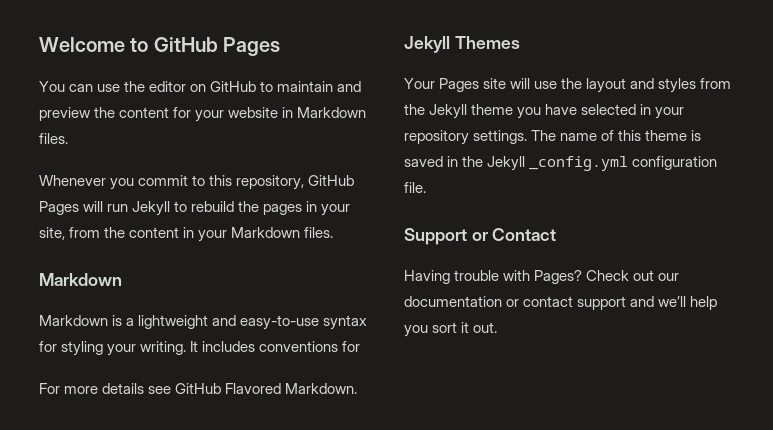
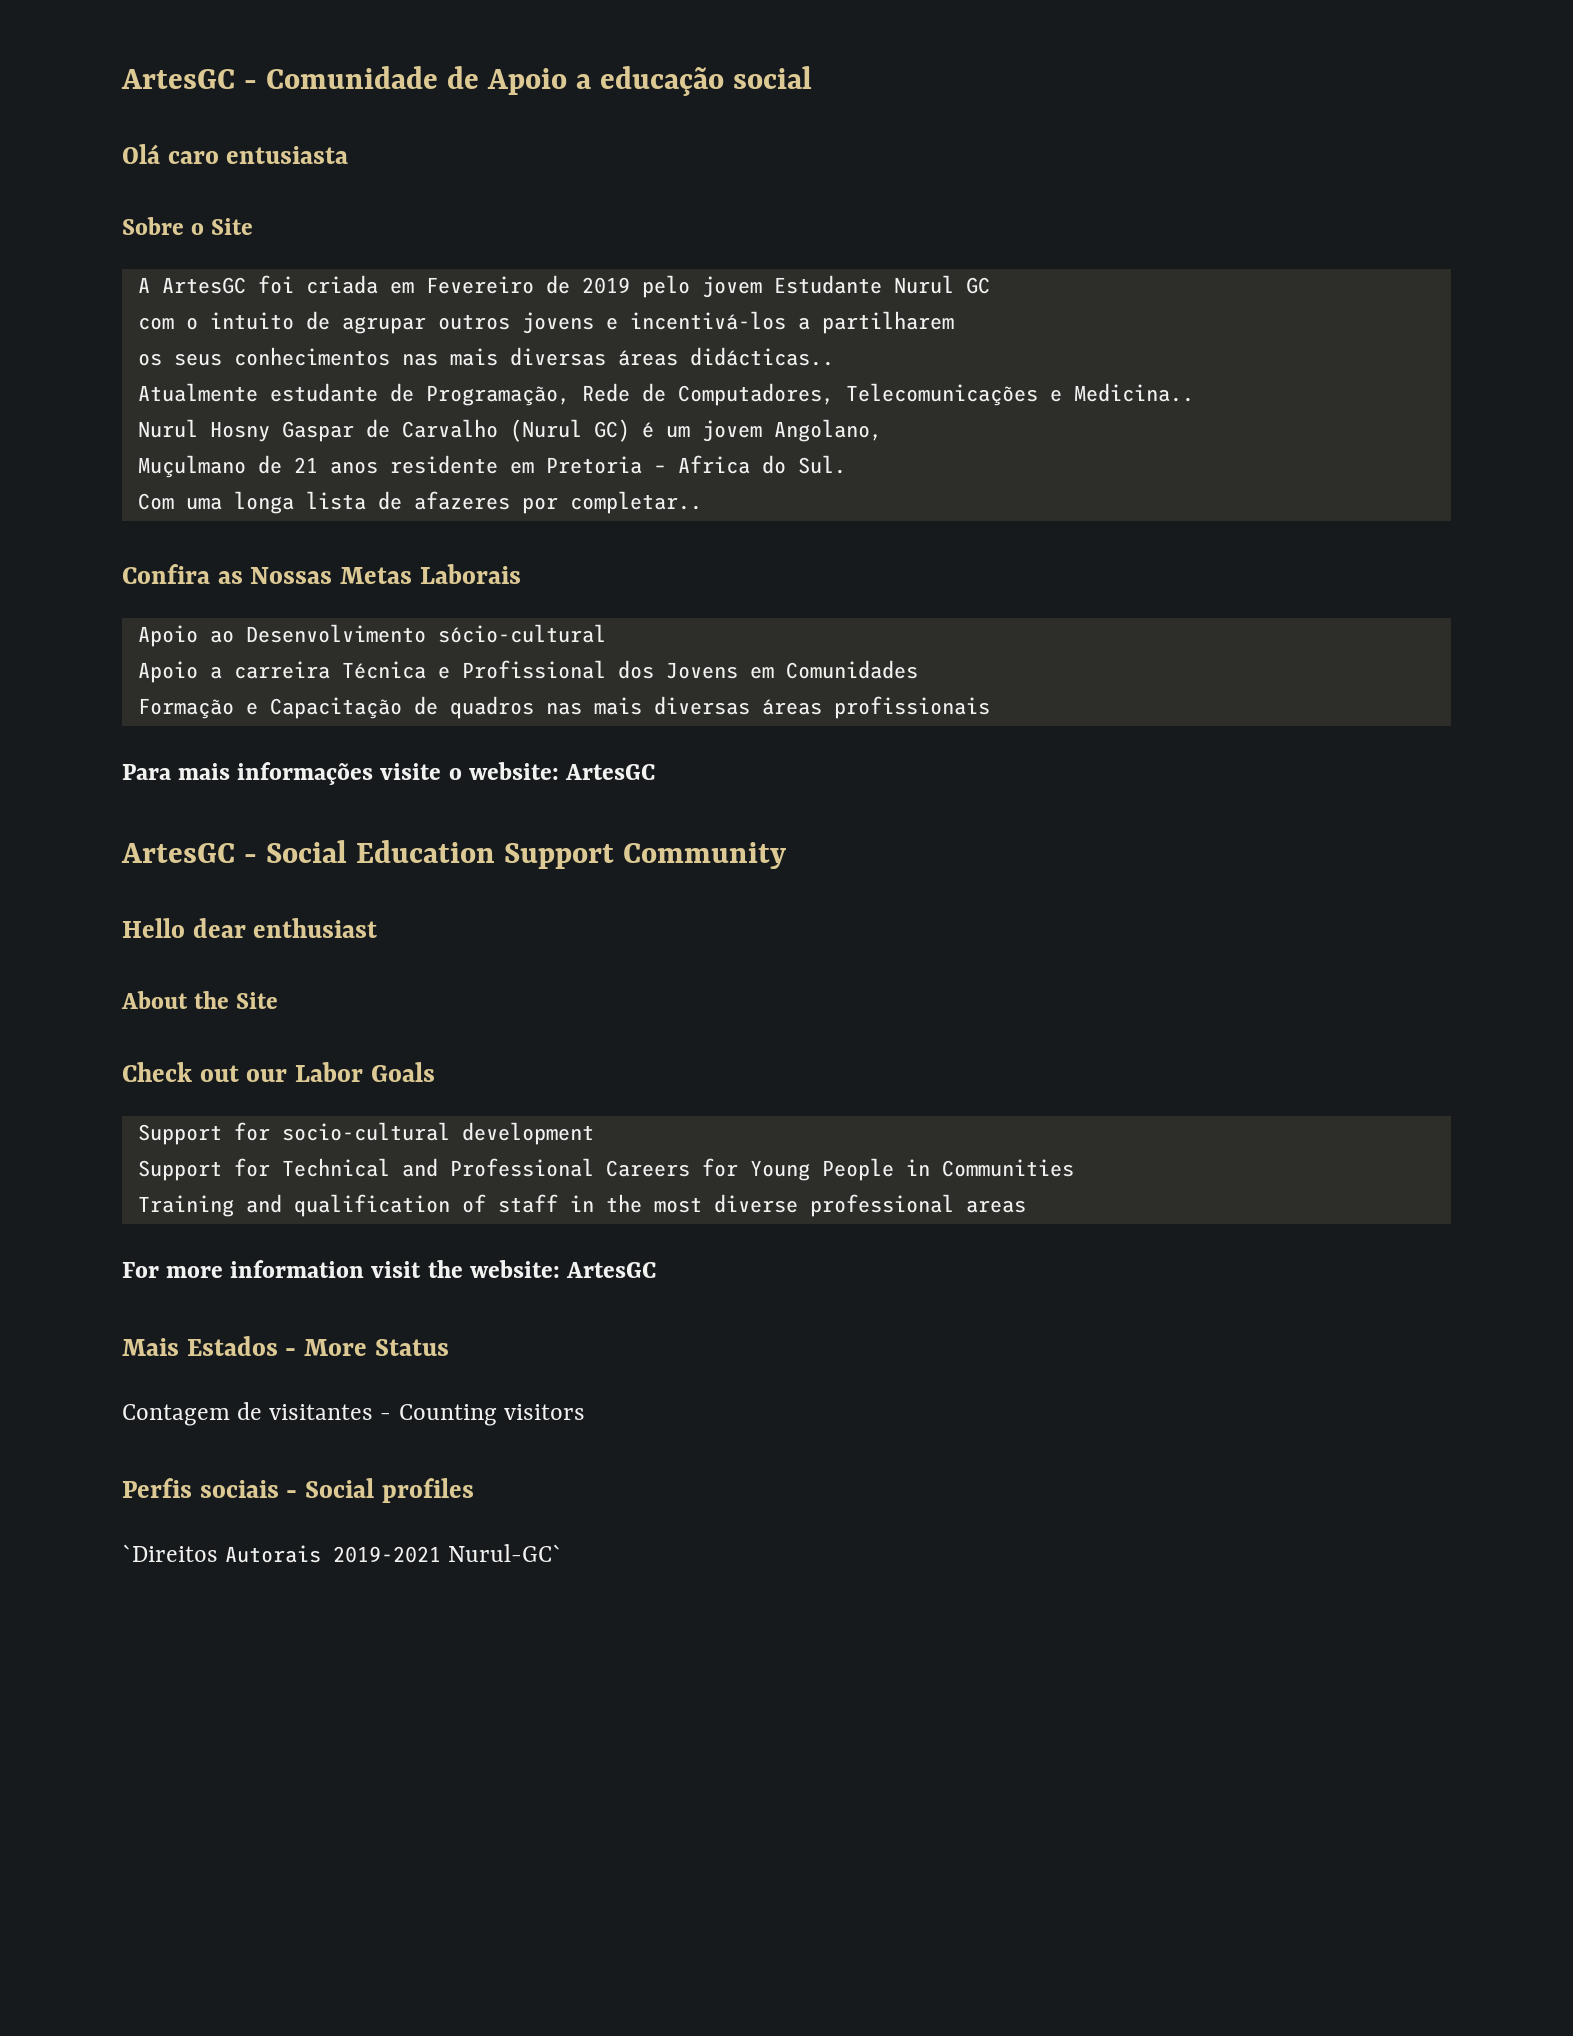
- Welcome to GitHub Pages
- You can use the editor on GitHub to maintain and preview the content for your website in Markdown files.
- Whenever you commit to this repository, GitHub Pages will run Jekyll to rebuild the pages in your site, from the content in your Markdown files.
- Markdown
- Markdown is a lightweight and easy-to-use syntax for styling your writing. It includes conventions for
- For more details see GitHub Flavored Markdown.
- Jekyll Themes
- Your Pages site will use the layout and styles from the Jekyll theme you have selected in your repository settings. The name of this theme is saved in the Jekyll _config.yml configuration file.
- Support or Contact
- Having trouble with Pages? Check out our documentation or contact support and we’ll help you sort it out.
+ ArtesGC - Comunidade de Apoio a educação social
+ Olá caro entusiasta
+ Sobre o Site
+ A ArtesGC foi criada em Fevereiro de 2019 pelo jovem Estudante Nurul GC
+ com o intuito de agrupar outros jovens e incentivá-los a partilharem
+ os seus conhecimentos nas mais diversas áreas didácticas..
+ Atualmente estudante de Programação, Rede de Computadores, Telecomunicações e Medicina..
+ Nurul Hosny Gaspar de Carvalho (Nurul GC) é um jovem Angolano,
+ Muçulmano de 21 anos residente em Pretoria – Africa do Sul.
+ Com uma longa lista de afazeres por completar..
+ Confira as Nossas Metas Laborais
+ Apoio ao Desenvolvimento sócio-cultural
+ Apoio a carreira Técnica e Profissional dos Jovens em Comunidades
+ Formação e Capacitação de quadros nas mais diversas áreas profissionais
+ Para mais informações visite o website: ArtesGC
+ ArtesGC - Social Education Support Community
+ Hello dear enthusiast
+ About the Site
+ Check out our Labor Goals
+ Support for socio-cultural development
+ Support for Technical and Professional Careers for Young People in Communities
+ Training and qualification of staff in the most diverse professional areas
+ For more information visit the website: ArtesGC
+ Mais Estados - More Status
+ Contagem de visitantes - Counting visitors
+ Perfis sociais - Social profiles
+ `Direitos Autorais 2019-2021 Nurul-GC`

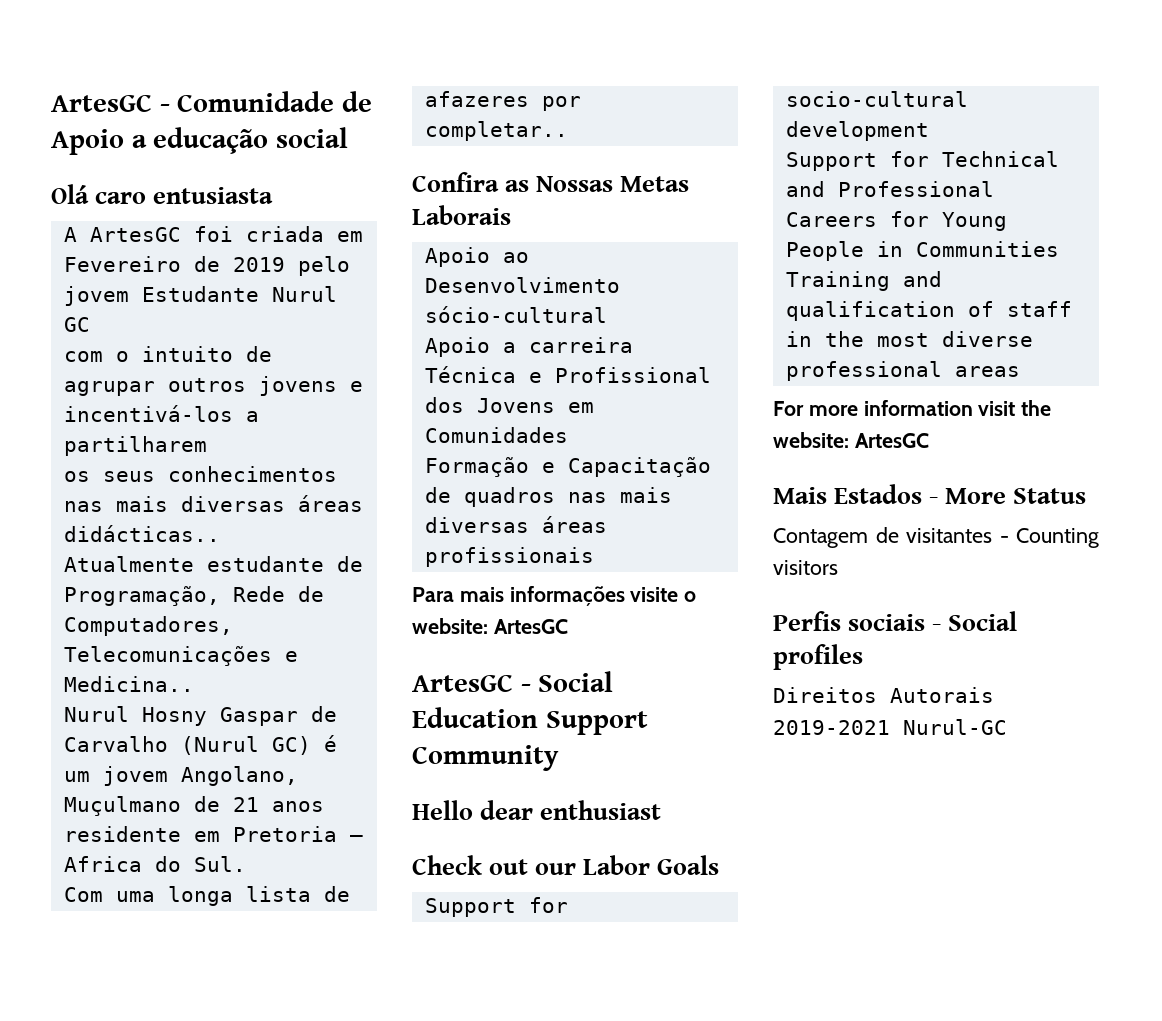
- Sobre o Site
- About the Site
- `Direitos Autorais 2019-2021 Nurul-GC`
+ Direitos Autorais 2019-2021 Nurul-GC

